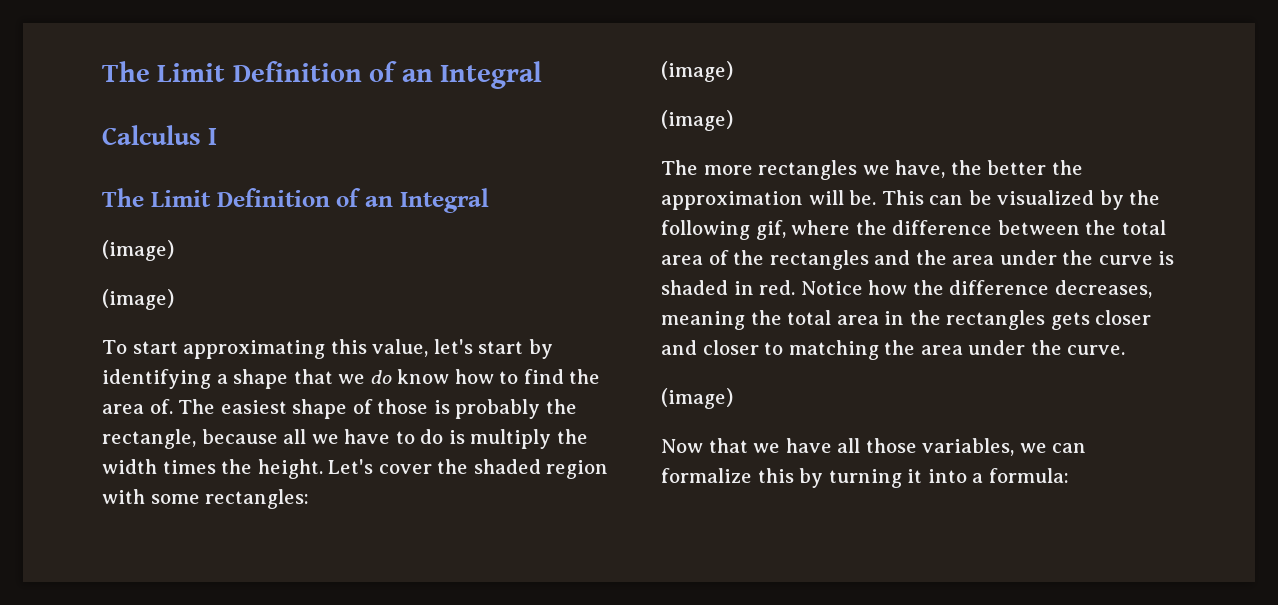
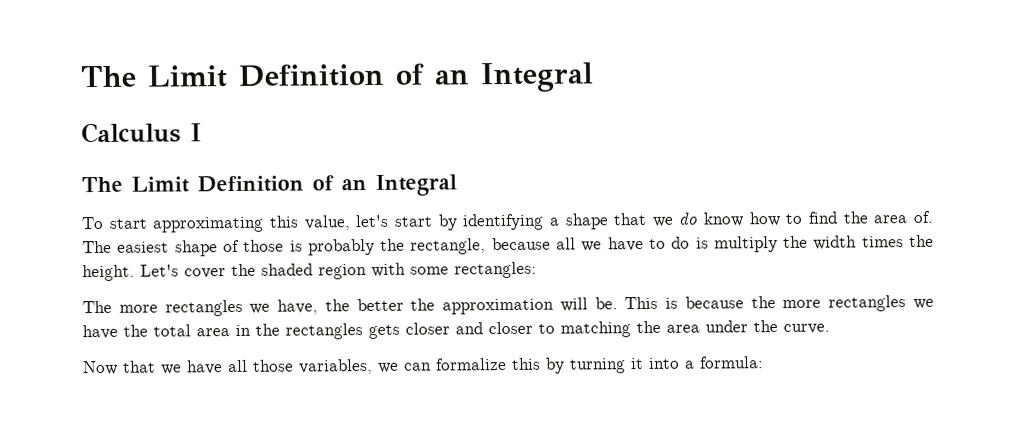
  Calculus I
  The Limit Definition of an Integral
- (image)
- (image)
  Let's cover the shaded region with some rectangles:
- (image)
- (image)
- This can be visualized by the following gif, where the difference between the total area of the rectangles and the area under the curve is shaded in red. Notice how the difference decreases, meaning the total area in the rectangles gets closer and closer to matching the area under the curve.
- (image)
+ This is because the more rectangles we have the total area in the rectangles gets closer and closer to matching the area under the curve.

